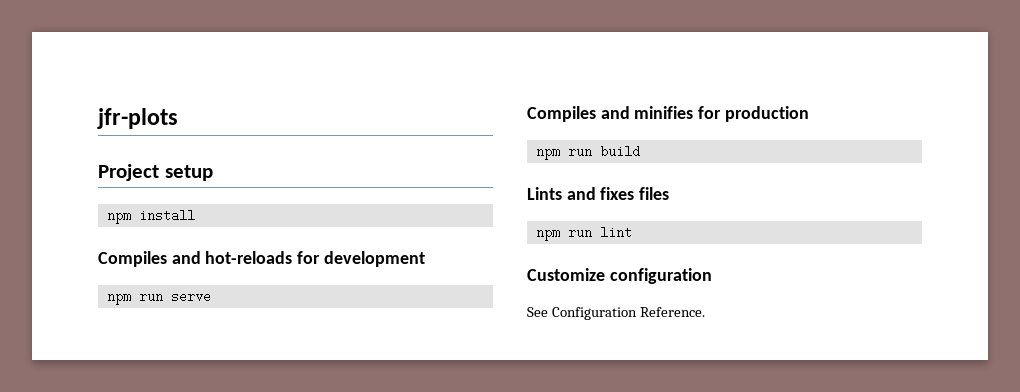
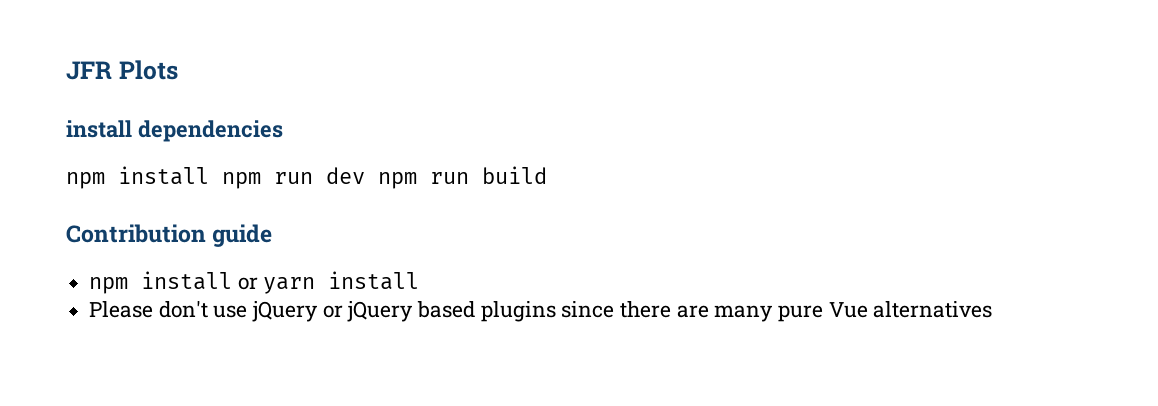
- jfr-plots
- Project setup
- npm install
- Compiles and hot-reloads for development
- npm run serve
- Compiles and minifies for production
- npm run build
- Lints and fixes files
- npm run lint
- Customize configuration
- See Configuration Reference.
+ JFR Plots
+ install dependencies
+ npm install npm run dev npm run build
+ Contribution guide
+ npm install or yarn install
+ Please don't use jQuery or jQuery based plugins since there are many pure Vue alternatives

